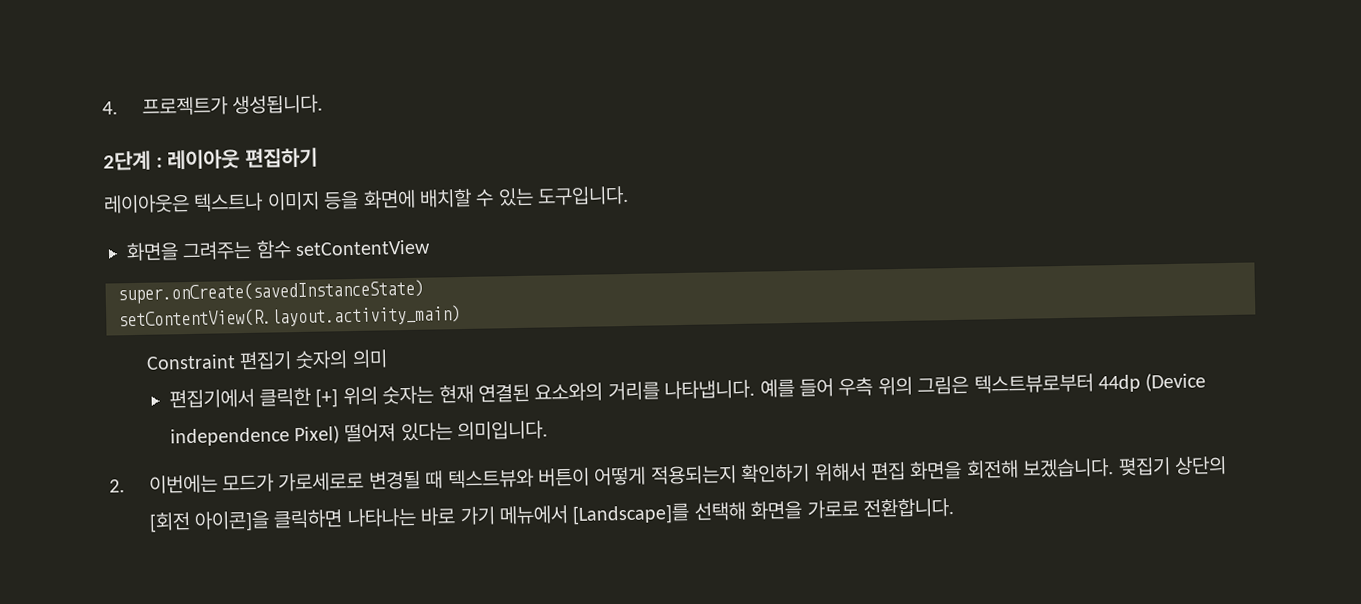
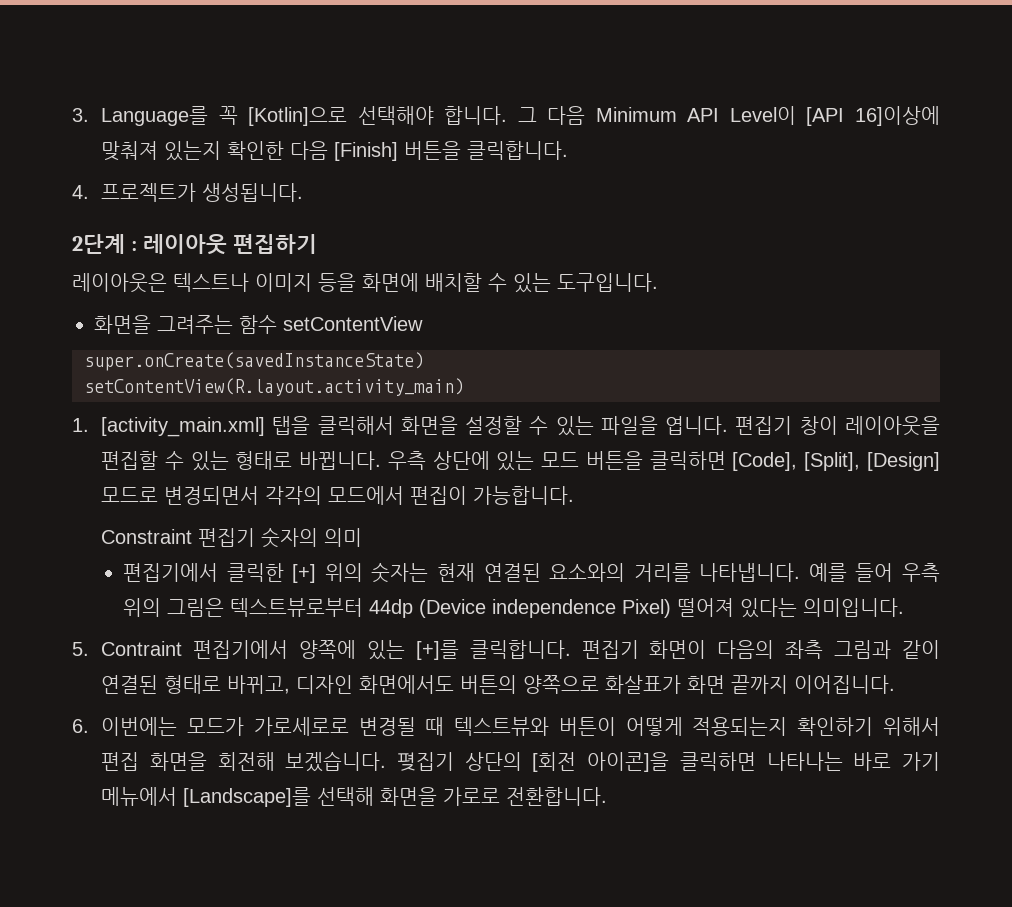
+ 3. Language를 꼭 [Kotlin]으로 선택해야 합니다. 그 다음 Minimum API Level이 [API 16]이상에 맞춰져 있는지 확인한 다음 [Finish] 버튼을 클릭합니다.
+ 1. [activity_main.xml] 탭을 클릭해서 화면을 설정할 수 있는 파일을 엽니다. 편집기 창이 레이아웃을 편집할 수 있는 형태로 바뀝니다. 우측 상단에 있는 모드 버튼을 클릭하면 [Code], [Split], [Design] 모드로 변경되면서 각각의 모드에서 편집이 가능합니다.
- 2. 이번에는 모드가 가로세로로 변경될 때 텍스트뷰와 버튼이 어떻게 적용되는지 확인하기 위해서 편집 화면을 회전해 보겠습니다.
+ 5. Contraint 편집기에서 양쪽에 있는 [+]를 클릭합니다. 편집기 화면이 다음의 좌측 그림과 같이 연결된 형태로 바뀌고, 디자인 화면에서도 버튼의 양쪽으로 화살표가 화면 끝까지 이어집니다.
+ 6. 이번에는 모드가 가로세로로 변경될 때 텍스트뷰와 버튼이 어떻게 적용되는지 확인하기 위해서 편집 화면을 회전해 보겠습니다.

